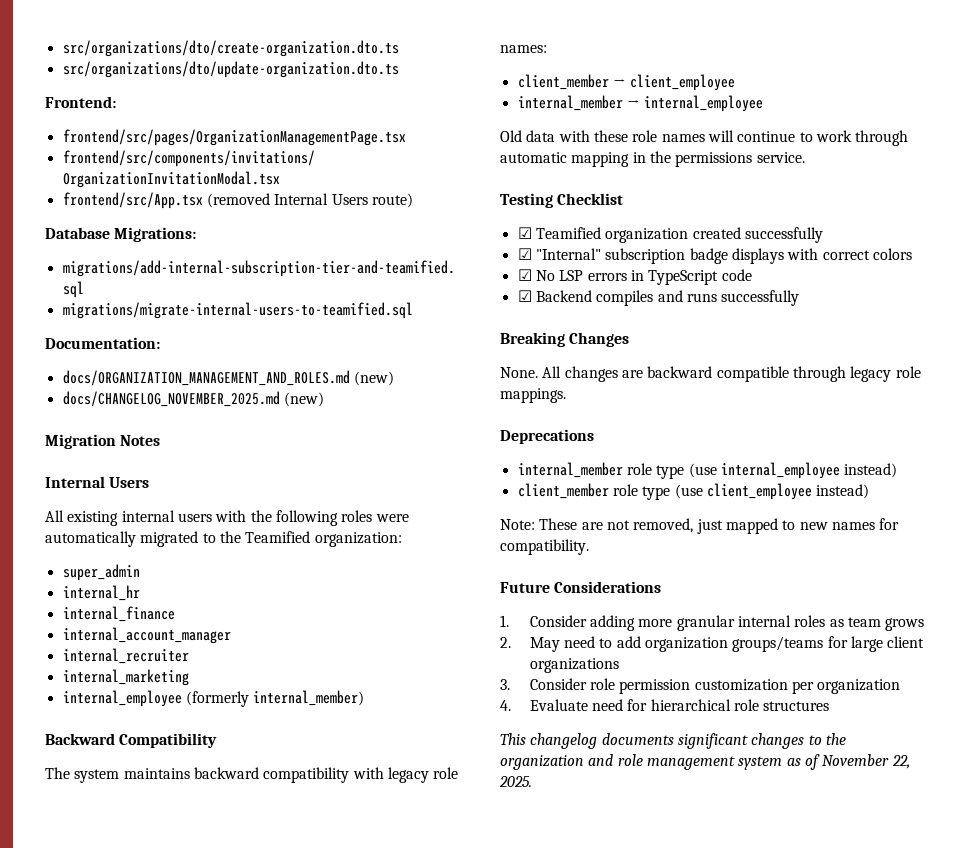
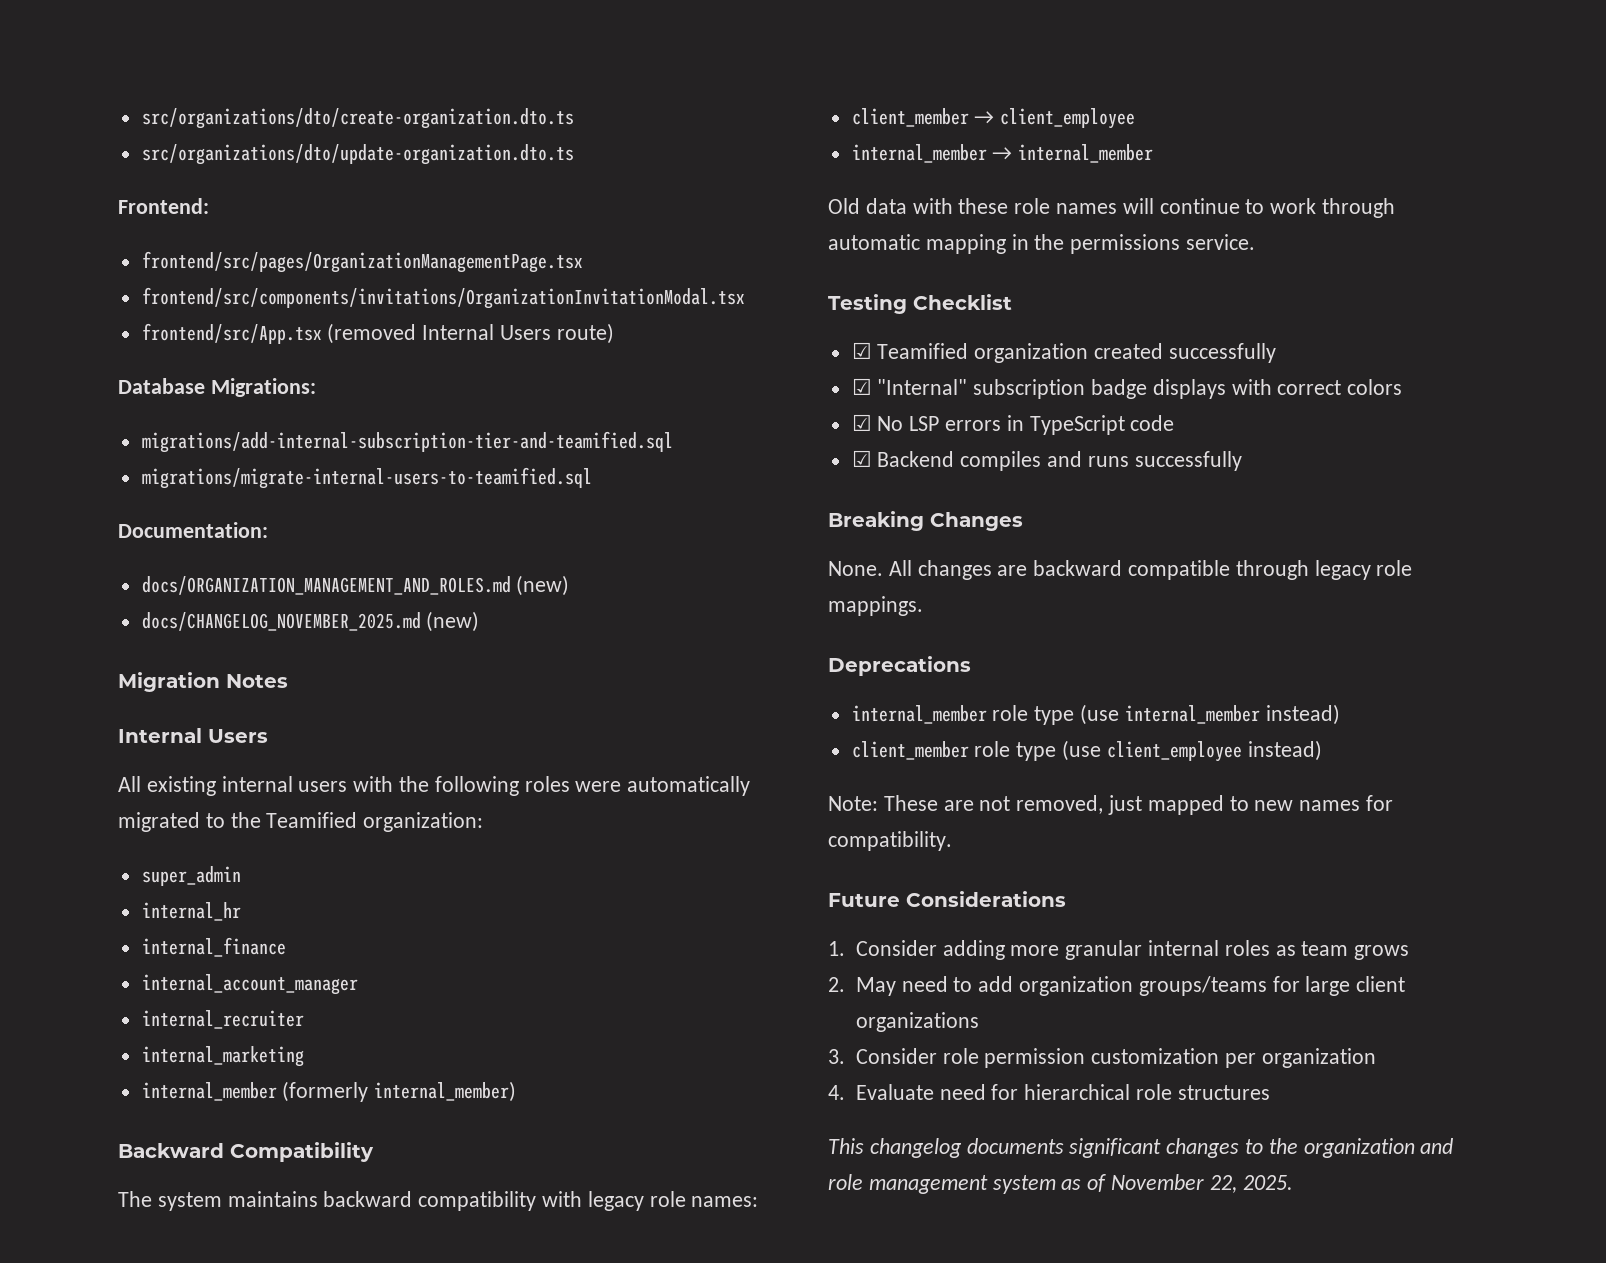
- internal_employee (formerly internal_member)
+ internal_member (formerly internal_member)
- internal_member → internal_employee
+ internal_member → internal_member
- internal_member role type (use internal_employee instead)
+ internal_member role type (use internal_member instead)

